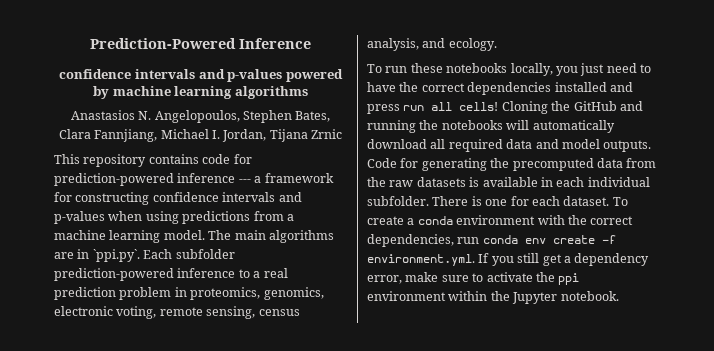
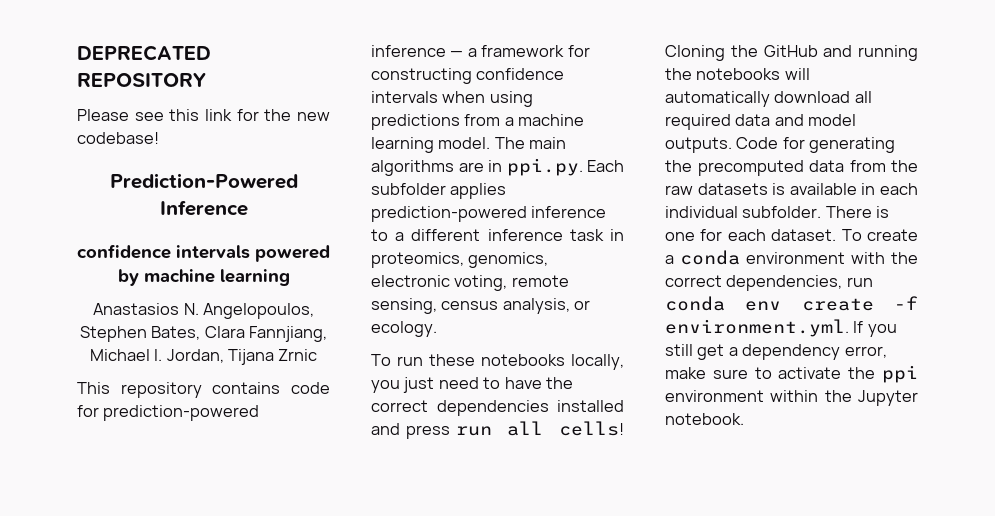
+ DEPRECATED REPOSITORY
+ Please see this link for the new codebase!
- confidence intervals and p-values powered by machine learning algorithms
+ confidence intervals powered by machine learning
- This repository contains code for prediction-powered inference --- a framework for constructing confidence intervals and p-values when using predictions from a machine learning model.
+ This repository contains code for prediction-powered inference — a framework for constructing confidence intervals when using predictions from a machine learning model.
- The main algorithms are in `ppi.py`. Each subfolder prediction-powered inference to a real prediction problem in proteomics, genomics, electronic voting, remote sensing, census analysis, and ecology.
+ The main algorithms are in ppi.py. Each subfolder applies prediction-powered inference to a different inference task in proteomics, genomics, electronic voting, remote sensing, census analysis, or ecology.

